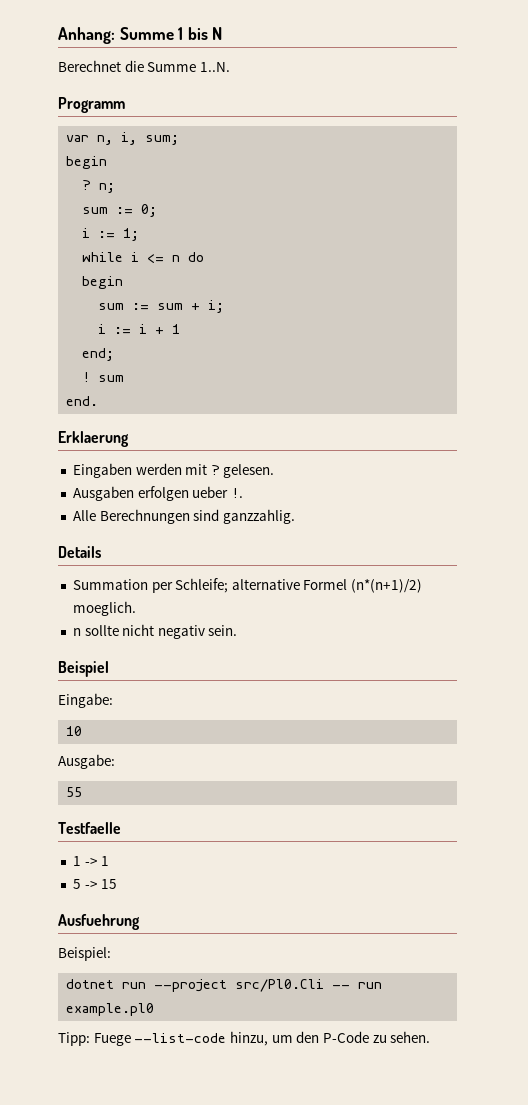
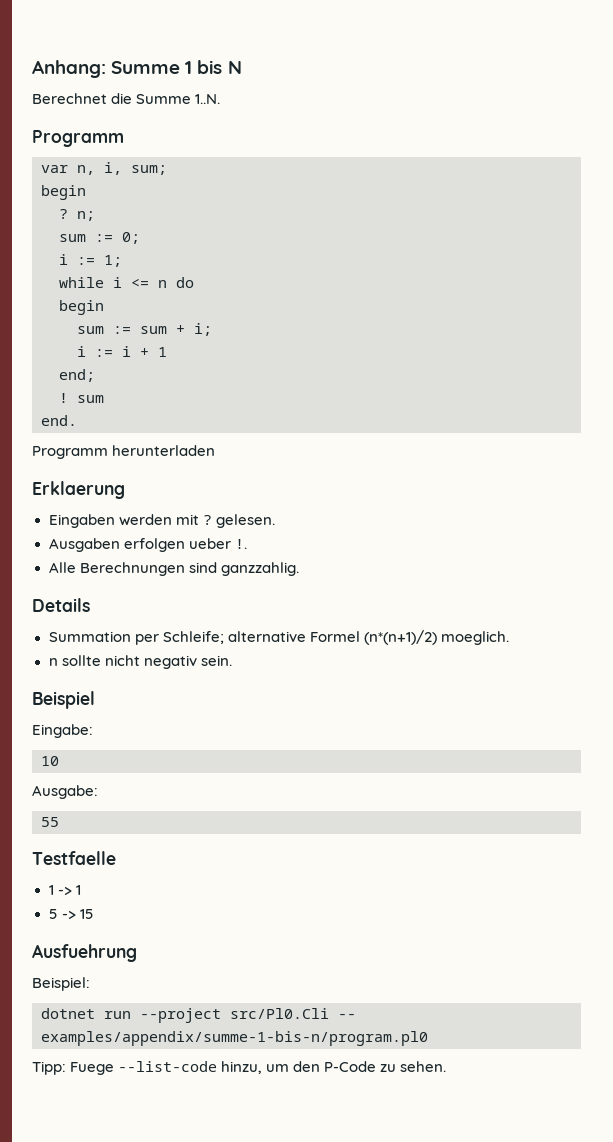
+ Programm herunterladen
- dotnet run --project src/Pl0.Cli -- run example.pl0
+ dotnet run --project src/Pl0.Cli -- examples/appendix/summe-1-bis-n/program.pl0

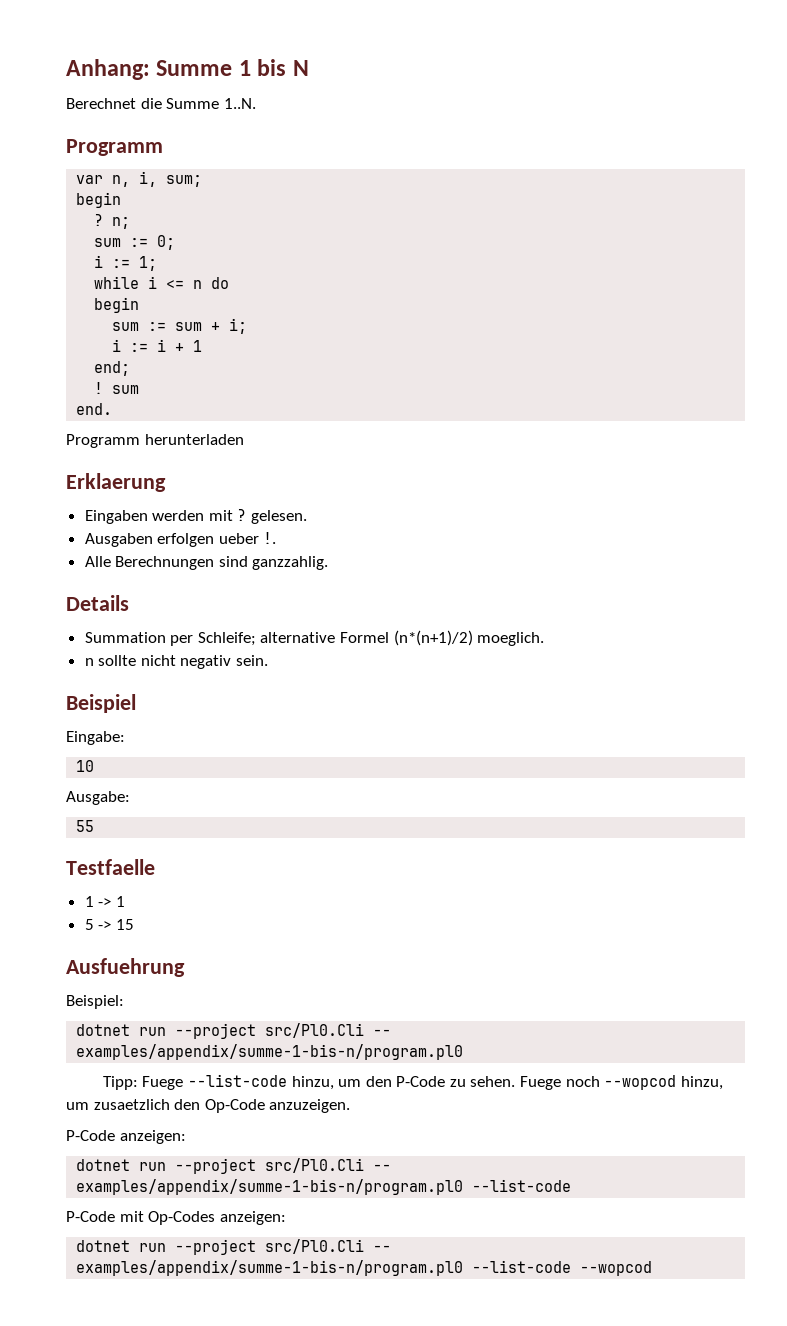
+ Fuege noch --wopcod hinzu, um zusaetzlich den Op-Code anzuzeigen.
+ P-Code anzeigen:
+ dotnet run --project src/Pl0.Cli -- examples/appendix/summe-1-bis-n/program.pl0 --list-code
+ P-Code mit Op-Codes anzeigen:
+ dotnet run --project src/Pl0.Cli -- examples/appendix/summe-1-bis-n/program.pl0 --list-code --wopcod

